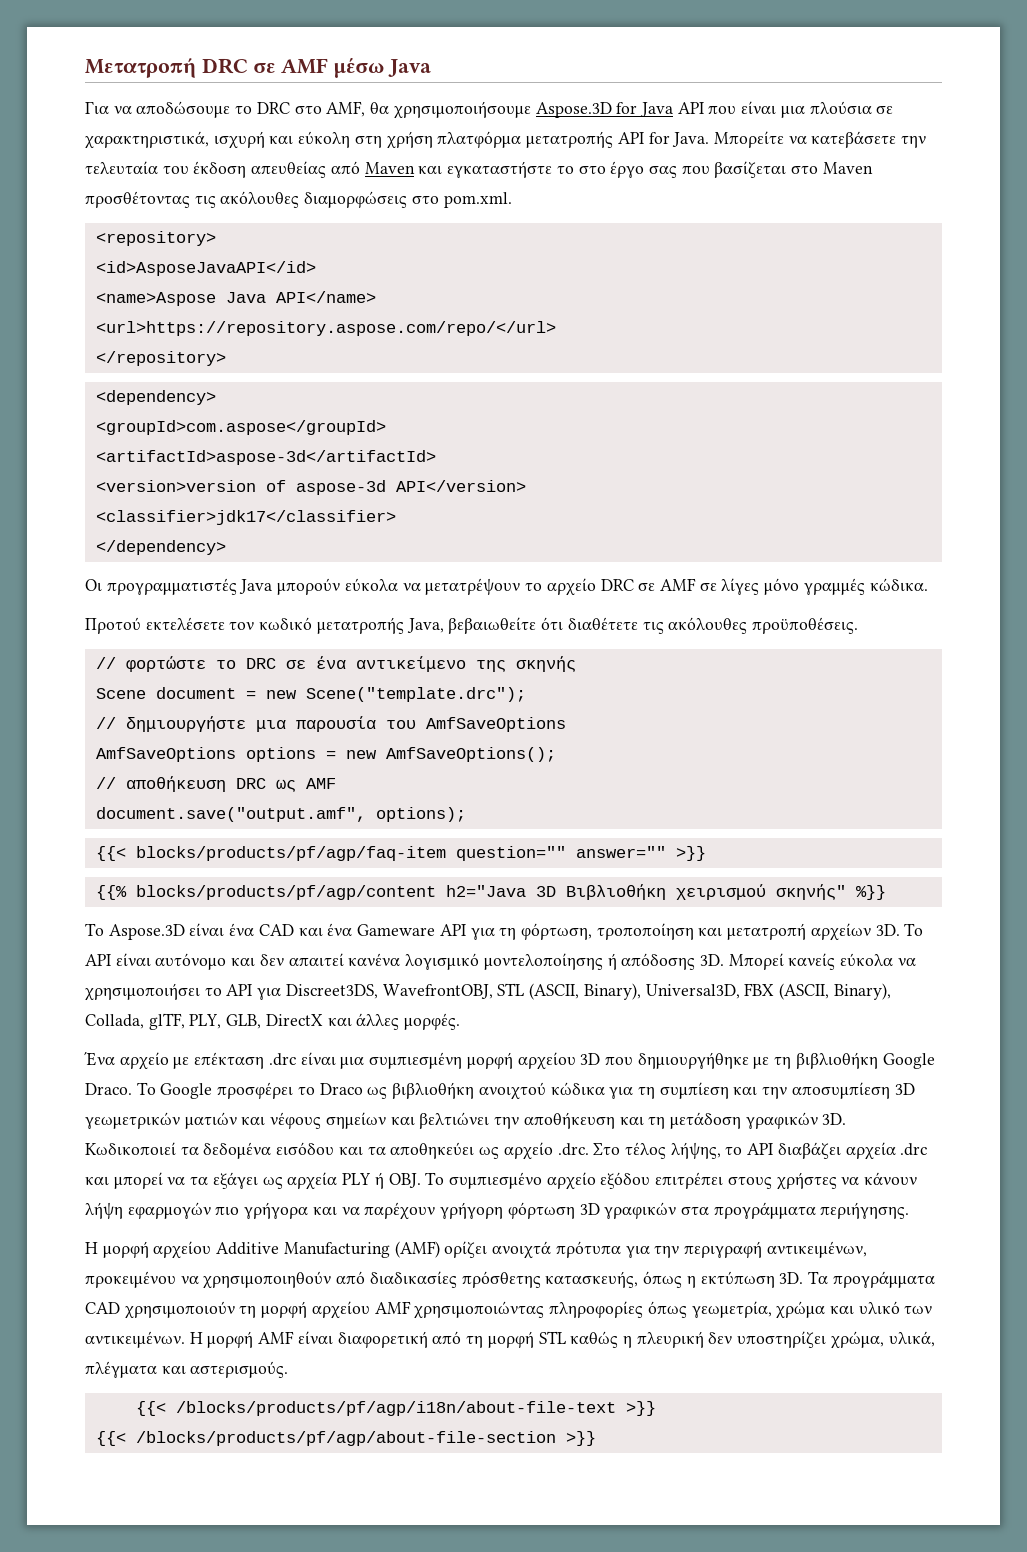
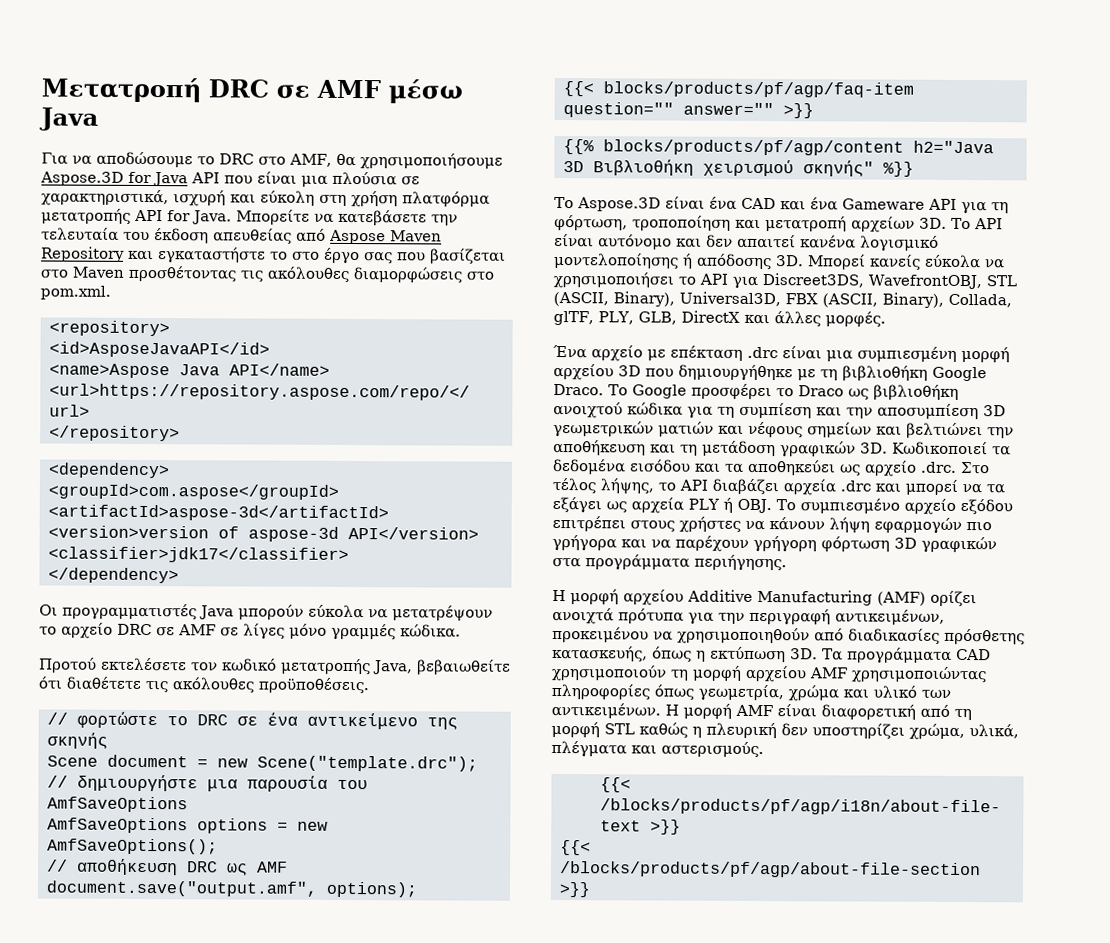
- Μπορείτε να κατεβάσετε την τελευταία του έκδοση απευθείας από Maven και εγκαταστήστε το στο έργο σας που βασίζεται στο Maven προσθέτοντας τις ακόλουθες διαμορφώσεις στο pom.xml.
+ Μπορείτε να κατεβάσετε την τελευταία του έκδοση απευθείας από Aspose Maven Repository και εγκαταστήστε το στο έργο σας που βασίζεται στο Maven προσθέτοντας τις ακόλουθες διαμορφώσεις στο pom.xml.

